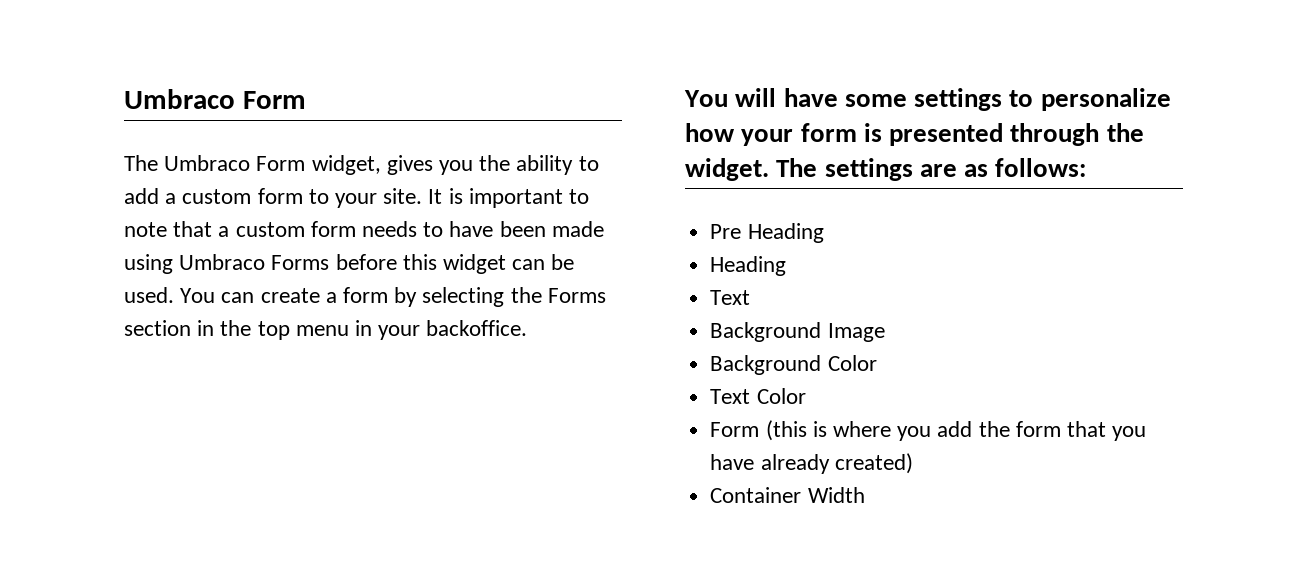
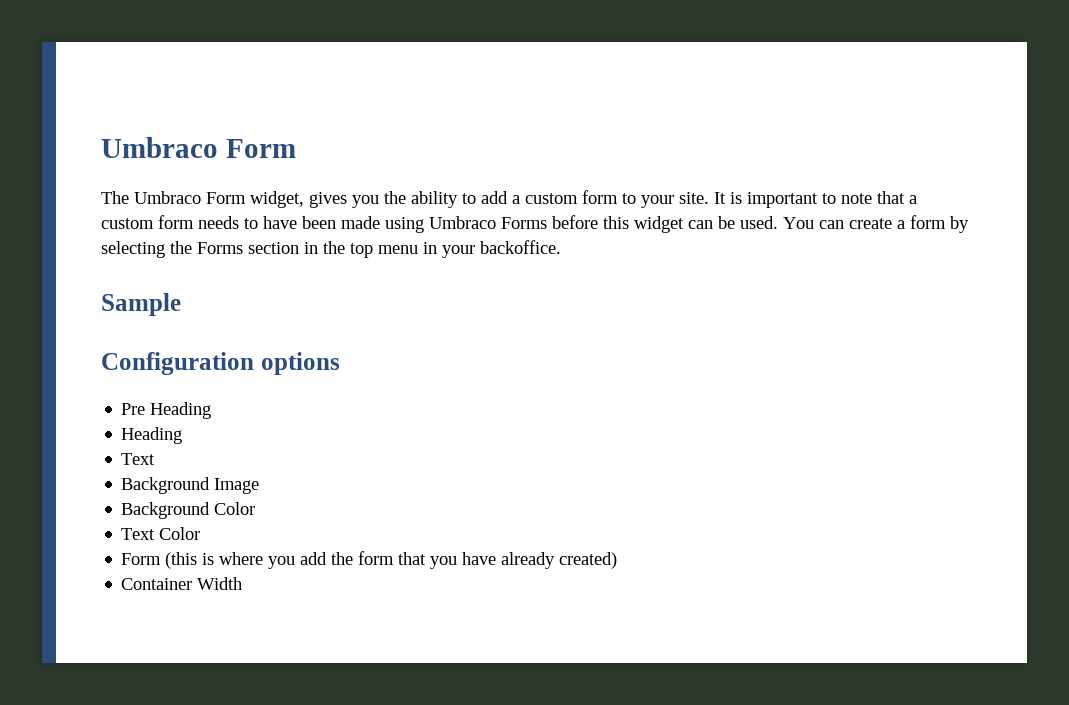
- You will have some settings to personalize how your form is presented through the widget. The settings are as follows:
+ Sample
+ Configuration options

